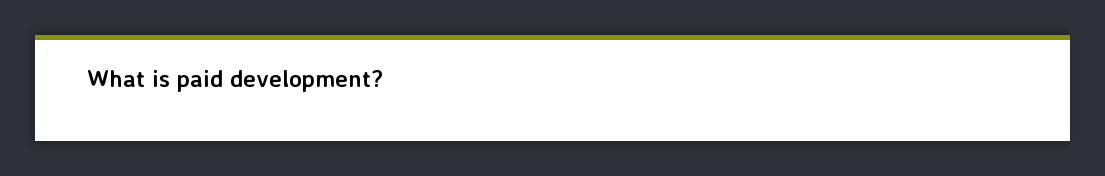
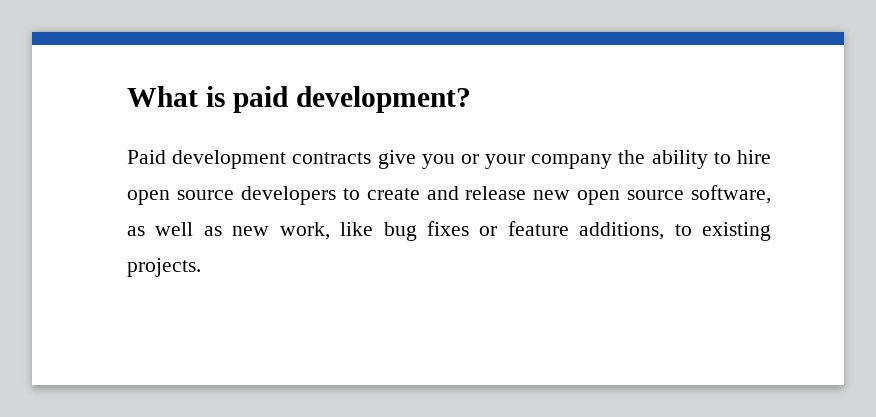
+ Paid development contracts give you or your company the ability to hire open source developers to create and release new open source software, as well as new work, like bug fixes or feature additions, to existing projects.

